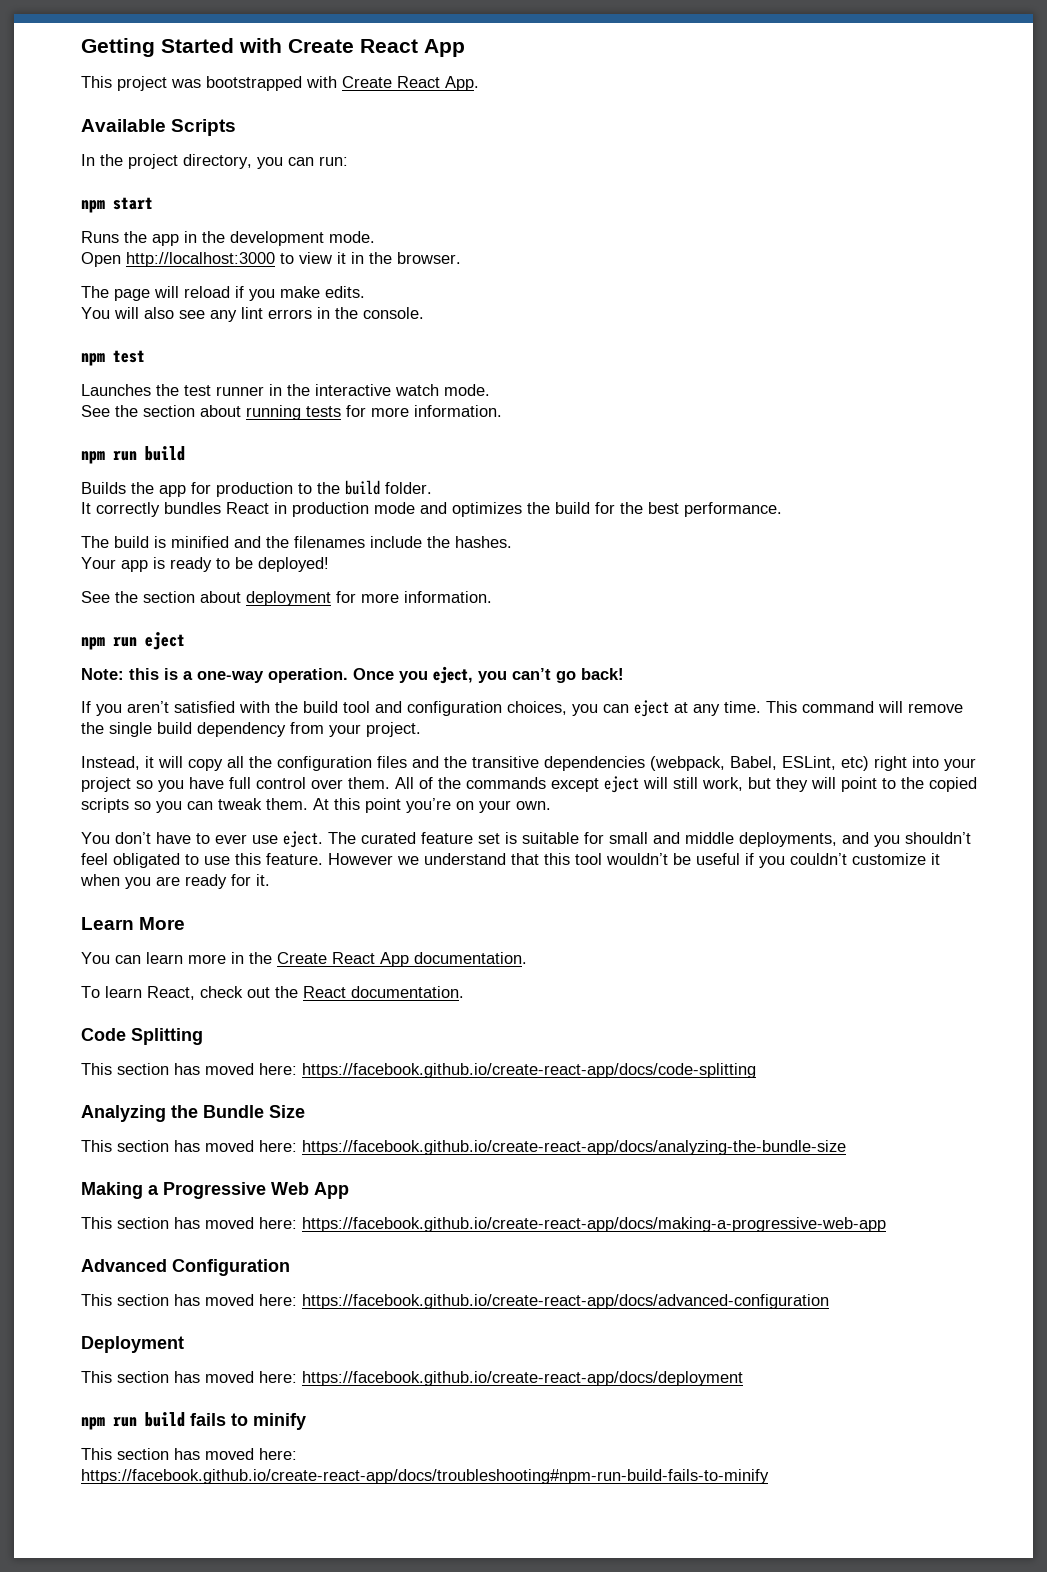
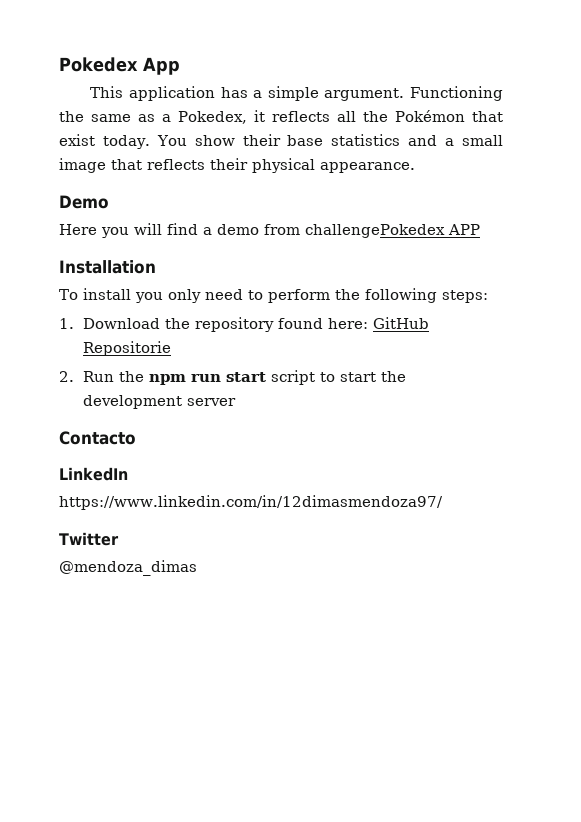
- Getting Started with Create React App
- This project was bootstrapped with Create React App.
- Available Scripts
- In the project directory, you can run:
- npm start
- Runs the app in the development mode.
- Open http://localhost:3000 to view it in the browser.
- The page will reload if you make edits.
- You will also see any lint errors in the console.
- npm test
- Launches the test runner in the interactive watch mode.
- See the section about running tests for more information.
- npm run build
- Builds the app for production to the build folder.
- It correctly bundles React in production mode and optimizes the build for the best performance.
- The build is minified and the filenames include the hashes.
- Your app is ready to be deployed!
- See the section about deployment for more information.
- npm run eject
- Note: this is a one-way operation. Once you eject, you can’t go back!
- If you aren’t satisfied with the build tool and configuration choices, you can eject at any time. This command will remove the single build dependency from your project.
- Instead, it will copy all the configuration files and the transitive dependencies (webpack, Babel, ESLint, etc) right into your project so you have full control over them. All of the commands except eject will still work, but they will point to the copied scripts so you can tweak them. At this point you’re on your own.
- You don’t have to ever use eject. The curated feature set is suitable for small and middle deployments, and you shouldn’t feel obligated to use this feature. However we understand that this tool wouldn’t be useful if you couldn’t customize it when you are ready for it.
- Learn More
- You can learn more in the Create React App documentation.
- To learn React, check out the React documentation.
- Code Splitting
- This section has moved here: https://facebook.github.io/create-react-app/docs/code-splitting
- Analyzing the Bundle Size
- This section has moved here: https://facebook.github.io/create-react-app/docs/analyzing-the-bundle-size
- Making a Progressive Web App
- This section has moved here: https://facebook.github.io/create-react-app/docs/making-a-progressive-web-app
- Advanced Configuration
- This section has moved here: https://facebook.github.io/create-react-app/docs/advanced-configuration
- Deployment
- This section has moved here: https://facebook.github.io/create-react-app/docs/deployment
- npm run build fails to minify
- This section has moved here: https://facebook.github.io/create-react-app/docs/troubleshooting#npm-run-build-fails-to-minify
+ Pokedex App
+ This application has a simple argument. Functioning the same as a Pokedex, it reflects all the Pokémon that exist today. You show their base statistics and a small image that reflects their physical appearance.
+ Demo
+ Here you will find a demo from challengePokedex APP
+ Installation
+ To install you only need to perform the following steps:
+ 1. Download the repository found here: GitHub Repositorie
+ 2. Run the npm run start script to start the development server
+ Contacto
+ LinkedIn
+ https://www.linkedin.com/in/12dimasmendoza97/
+ Twitter
+ @mendoza_dimas

